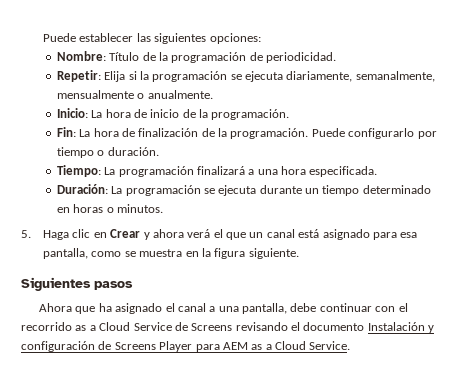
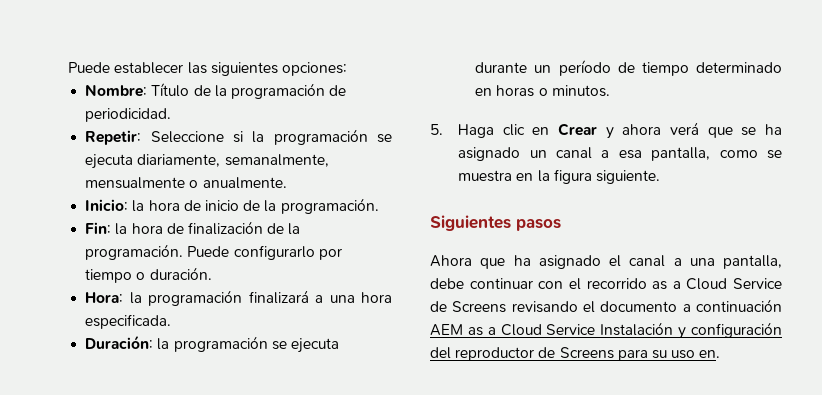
- Repetir: Elija si la programación se ejecuta diariamente, semanalmente, mensualmente o anualmente.
+ Repetir: Seleccione si la programación se ejecuta diariamente, semanalmente, mensualmente o anualmente.
- Inicio: La hora de inicio de la programación.
+ Inicio: la hora de inicio de la programación.
- Fin: La hora de finalización de la programación.
+ Fin: la hora de finalización de la programación.
- Tiempo: La programación finalizará a una hora especificada.
+ Hora: la programación finalizará a una hora especificada.
- Duración: La programación se ejecuta durante un tiempo determinado en horas o minutos.
+ Duración: la programación se ejecuta durante un período de tiempo determinado en horas o minutos.
- 5. Haga clic en Crear y ahora verá el que un canal está asignado para esa pantalla, como se muestra en la figura siguiente.
+ 5. Haga clic en Crear y ahora verá que se ha asignado un canal a esa pantalla, como se muestra en la figura siguiente.
- Ahora que ha asignado el canal a una pantalla, debe continuar con el recorrido as a Cloud Service de Screens revisando el documento Instalación y configuración de Screens Player para AEM as a Cloud Service.
+ Ahora que ha asignado el canal a una pantalla, debe continuar con el recorrido as a Cloud Service de Screens revisando el documento a continuación AEM as a Cloud Service Instalación y configuración del reproductor de Screens para su uso en.

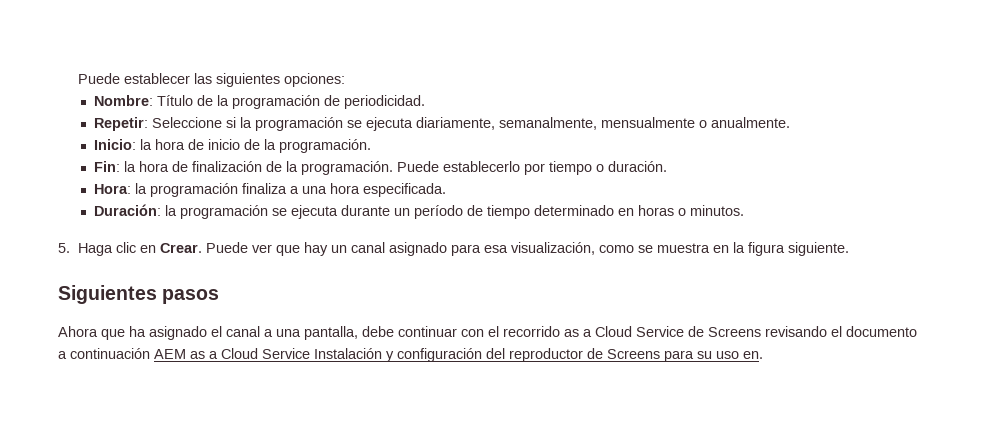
- Puede configurarlo por tiempo o duración.
+ Puede establecerlo por tiempo o duración.
- Hora: la programación finalizará a una hora especificada.
+ Hora: la programación finaliza a una hora especificada.
- 5. Haga clic en Crear y ahora verá que se ha asignado un canal a esa pantalla, como se muestra en la figura siguiente.
+ 5. Haga clic en Crear. Puede ver que hay un canal asignado para esa visualización, como se muestra en la figura siguiente.

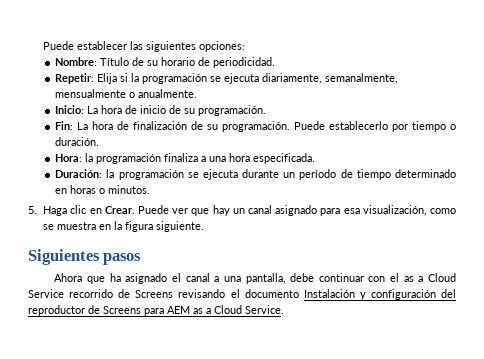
- Nombre: Título de la programación de periodicidad.
+ Nombre: Título de su horario de periodicidad.
- Repetir: Seleccione si la programación se ejecuta diariamente, semanalmente, mensualmente o anualmente.
+ Repetir: Elija si la programación se ejecuta diariamente, semanalmente, mensualmente o anualmente.
- Inicio: la hora de inicio de la programación.
+ Inicio: La hora de inicio de su programación.
- Fin: la hora de finalización de la programación.
+ Fin: La hora de finalización de su programación.
- Ahora que ha asignado el canal a una pantalla, debe continuar con el recorrido as a Cloud Service de Screens revisando el documento a continuación AEM as a Cloud Service Instalación y configuración del reproductor de Screens para su uso en.
+ Ahora que ha asignado el canal a una pantalla, debe continuar con el as a Cloud Service recorrido de Screens revisando el documento Instalación y configuración del reproductor de Screens para AEM as a Cloud Service.

